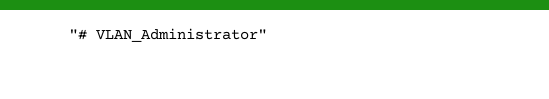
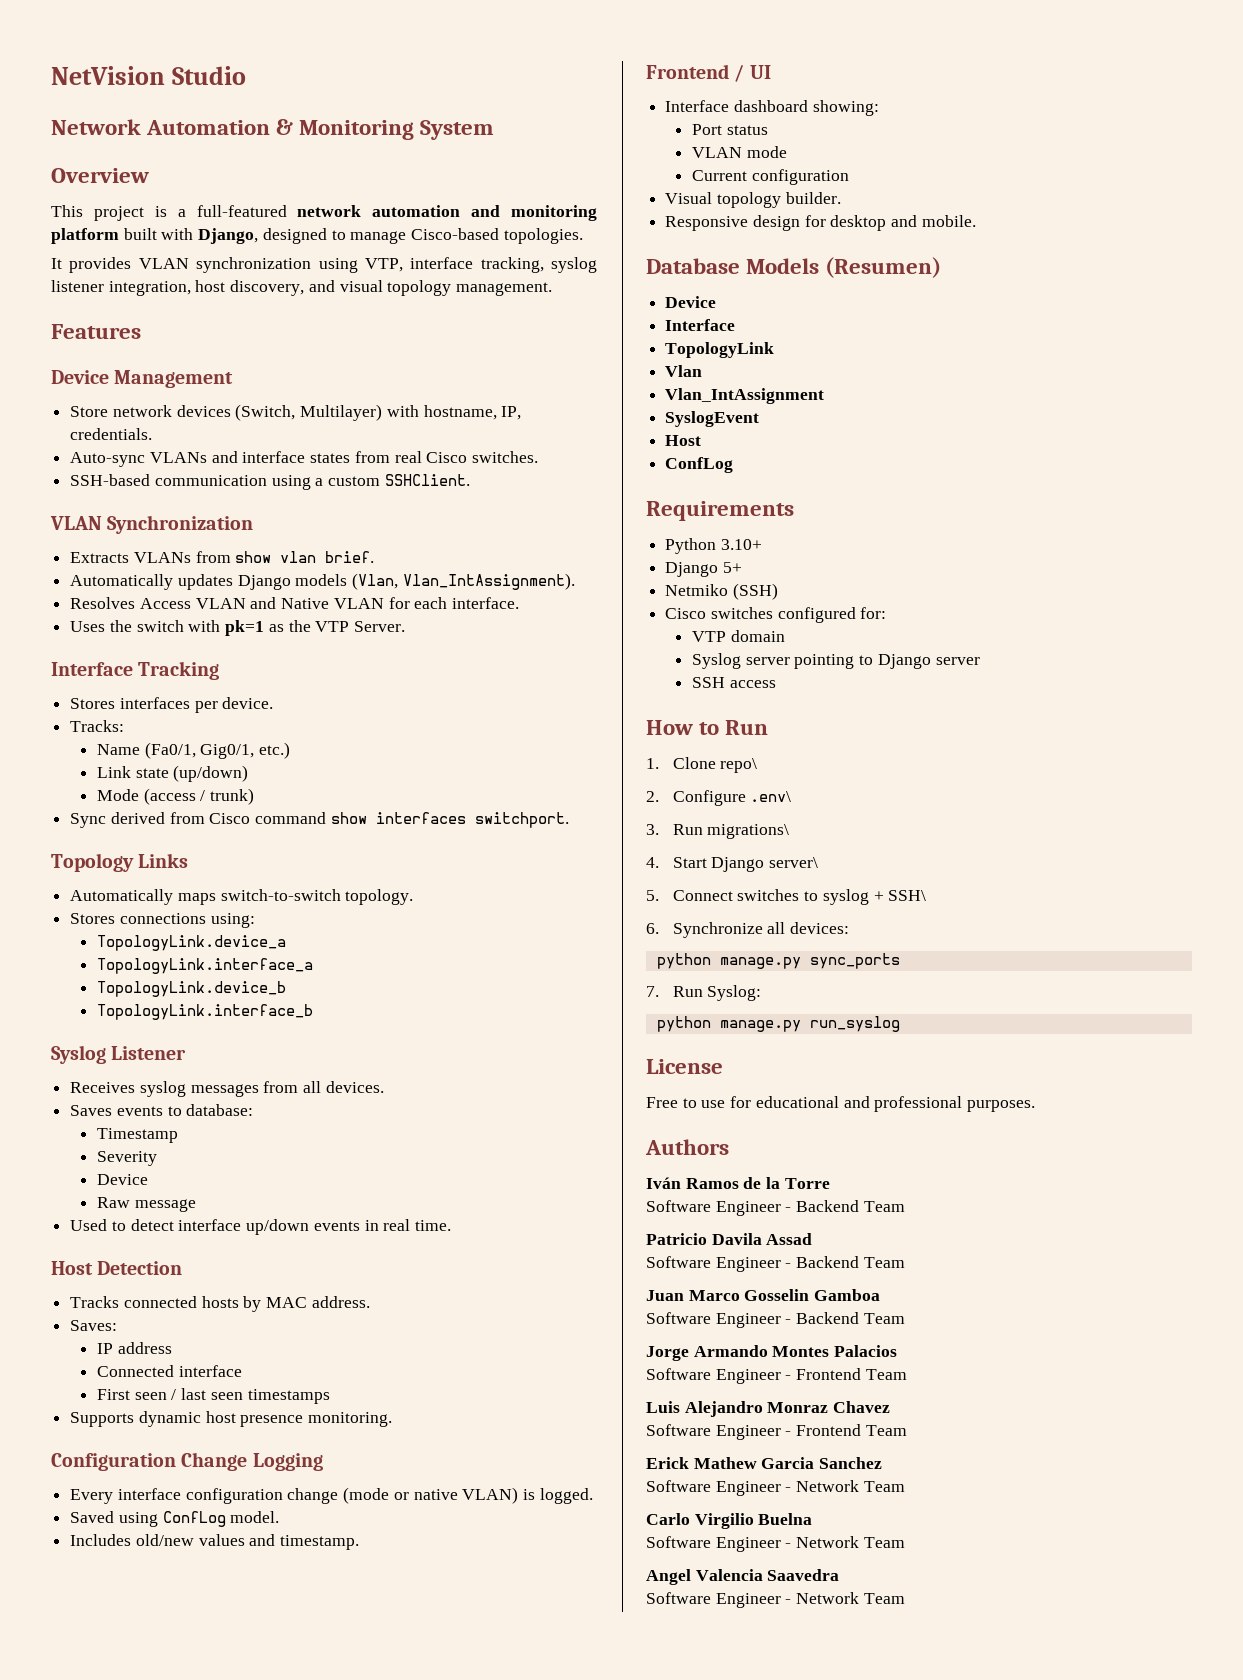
- "# VLAN_Administrator"
+ NetVision Studio
+ Network Automation & Monitoring System
+ Overview
+ This project is a full-featured network automation and monitoring platform built with Django, designed to manage Cisco-based topologies.
+ It provides VLAN synchronization using VTP, interface tracking, syslog listener integration, host discovery, and visual topology management.
+ Features
+ Device Management
+ Store network devices (Switch, Multilayer) with hostname, IP, credentials.
+ Auto-sync VLANs and interface states from real Cisco switches.
+ SSH-based communication using a custom SSHClient.
+ VLAN Synchronization
+ Extracts VLANs from show vlan brief.
+ Automatically updates Django models (Vlan, Vlan_IntAssignment).
+ Resolves Access VLAN and Native VLAN for each interface.
+ Uses the switch with pk=1 as the VTP Server.
+ Interface Tracking
+ Stores interfaces per device.
+ Tracks:
+ Name (Fa0/1, Gig0/1, etc.)
+ Link state (up/down)
+ Mode (access / trunk)
+ Sync derived from Cisco command show interfaces switchport.
+ Topology Links
+ Automatically maps switch-to-switch topology.
+ Stores connections using:
+ TopologyLink.device_a
+ TopologyLink.interface_a
+ TopologyLink.device_b
+ TopologyLink.interface_b
+ Syslog Listener
+ Receives syslog messages from all devices.
+ Saves events to database:
+ Timestamp
+ Severity
+ Device
+ Raw message
+ Used to detect interface up/down events in real time.
+ Host Detection
+ Tracks connected hosts by MAC address.
+ Saves:
+ IP address
+ Connected interface
+ First seen / last seen timestamps
+ Supports dynamic host presence monitoring.
+ Configuration Change Logging
+ Every interface configuration change (mode or native VLAN) is logged.
+ Saved using ConfLog model.
+ Includes old/new values and timestamp.
+ Frontend / UI
+ Interface dashboard showing:
+ Port status
+ VLAN mode
+ Current configuration
+ Visual topology builder.
+ Responsive design for desktop and mobile.
+ Database Models (Resumen)
+ Device
+ Interface
+ TopologyLink
+ Vlan
+ Vlan_IntAssignment
+ SyslogEvent
+ Host
+ ConfLog
+ Requirements
+ Python 3.10+
+ Django 5+
+ Netmiko (SSH)
+ Cisco switches configured for:
+ VTP domain
+ Syslog server pointing to Django server
+ SSH access
+ How to Run
+ 1. Clone repo\
+ 2. Configure .env\
+ 3. Run migrations\
+ 4. Start Django server\
+ 5. Connect switches to syslog + SSH\
+ 6. Synchronize all devices:
+ python manage.py sync_ports
+ 7. Run Syslog:
+ python manage.py run_syslog
+ License
+ Free to use for educational and professional purposes.
+ Authors
+ Iván Ramos de la Torre
+ Software Engineer - Backend Team
+ Patricio Davila Assad
+ Software Engineer - Backend Team
+ Juan Marco Gosselin Gamboa
+ Software Engineer - Backend Team
+ Jorge Armando Montes Palacios
+ Software Engineer - Frontend Team
+ Luis Alejandro Monraz Chavez
+ Software Engineer - Frontend Team
+ Erick Mathew Garcia Sanchez
+ Software Engineer - Network Team
+ Carlo Virgilio Buelna
+ Software Engineer - Network Team
+ Angel Valencia Saavedra
+ Software Engineer - Network Team

